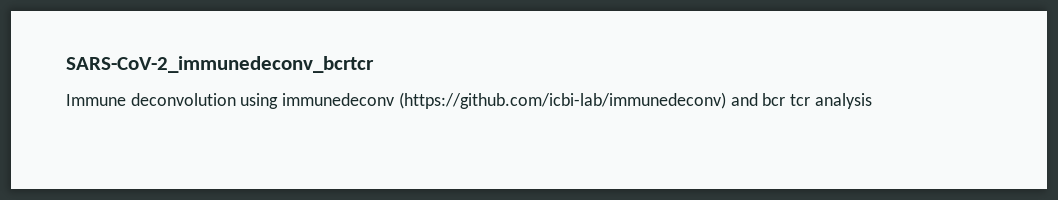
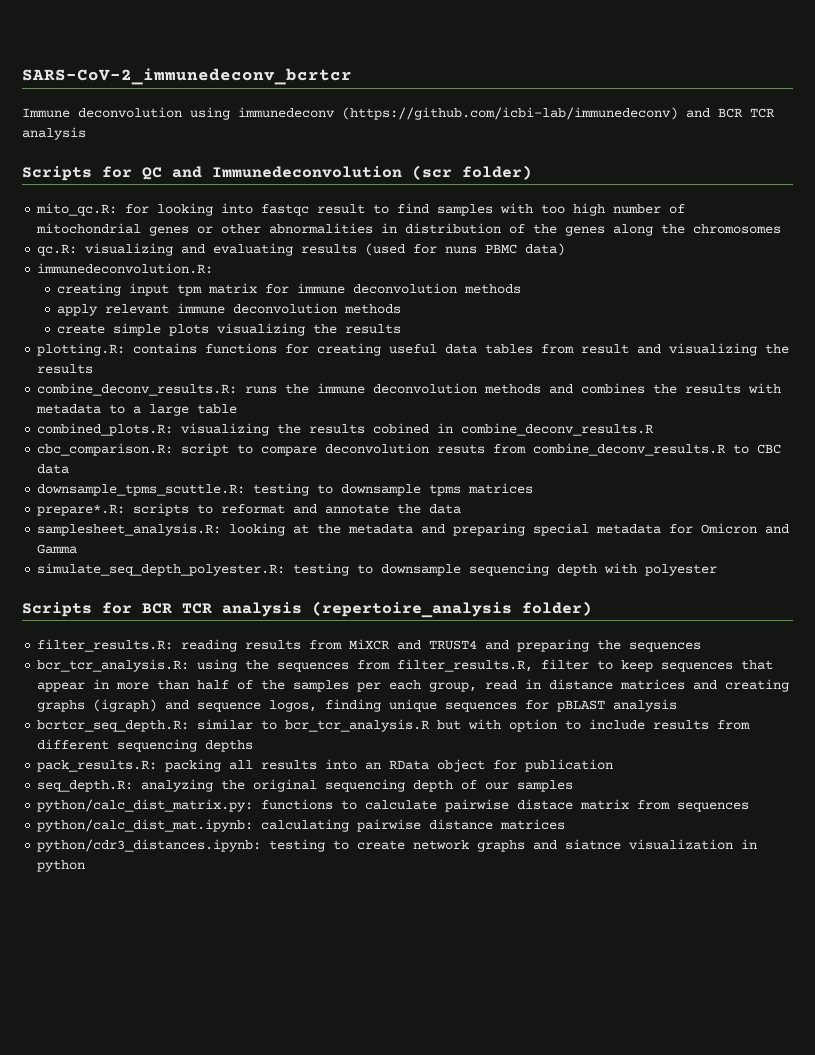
- Immune deconvolution using immunedeconv (https://github.com/icbi-lab/immunedeconv) and bcr tcr analysis
+ Immune deconvolution using immunedeconv (https://github.com/icbi-lab/immunedeconv) and BCR TCR analysis
+ Scripts for QC and Immunedeconvolution (scr folder)
+ mito_qc.R: for looking into fastqc result to find samples with too high number of mitochondrial genes or other abnormalities in distribution of the genes along the chromosomes
+ qc.R: visualizing and evaluating results (used for nuns PBMC data)
+ immunedeconvolution.R:
+ creating input tpm matrix for immune deconvolution methods
+ apply relevant immune deconvolution methods
+ create simple plots visualizing the results
+ plotting.R: contains functions for creating useful data tables from result and visualizing the results
+ combine_deconv_results.R: runs the immune deconvolution methods and combines the results with metadata to a large table
+ combined_plots.R: visualizing the results cobined in combine_deconv_results.R
+ cbc_comparison.R: script to compare deconvolution resuts from combine_deconv_results.R to CBC data
+ downsample_tpms_scuttle.R: testing to downsample tpms matrices
+ prepare*.R: scripts to reformat and annotate the data
+ samplesheet_analysis.R: looking at the metadata and preparing special metadata for Omicron and Gamma
+ simulate_seq_depth_polyester.R: testing to downsample sequencing depth with polyester
+ Scripts for BCR TCR analysis (repertoire_analysis folder)
+ filter_results.R: reading results from MiXCR and TRUST4 and preparing the sequences
+ bcr_tcr_analysis.R: using the sequences from filter_results.R, filter to keep sequences that appear in more than half of the samples per each group, read in distance matrices and creating graphs (igraph) and sequence logos, finding unique sequences for pBLAST analysis
+ bcrtcr_seq_depth.R: similar to bcr_tcr_analysis.R but with option to include results from different sequencing depths
+ pack_results.R: packing all results into an RData object for publication
+ seq_depth.R: analyzing the original sequencing depth of our samples
+ python/calc_dist_matrix.py: functions to calculate pairwise distace matrix from sequences
+ python/calc_dist_mat.ipynb: calculating pairwise distance matrices
+ python/cdr3_distances.ipynb: testing to create network graphs and siatnce visualization in python

